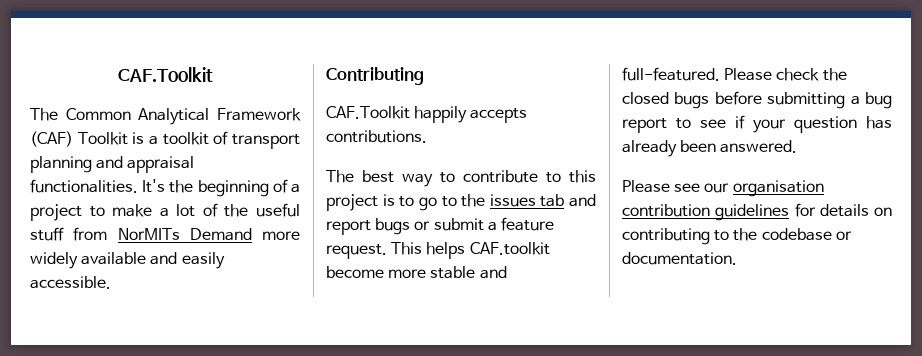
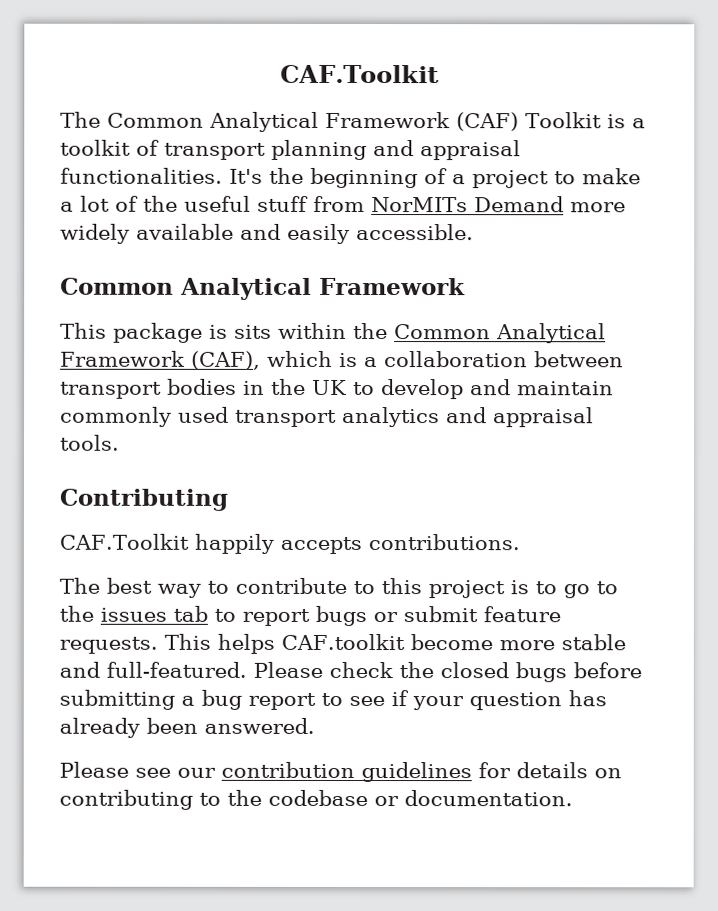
  It's the beginning of a project to make a lot of the useful stuff from NorMITs Demand more widely available and easily accessible.
+ Common Analytical Framework
+ This package is sits within the Common Analytical Framework (CAF), which is a collaboration between transport bodies in the UK to develop and maintain commonly used transport analytics and appraisal tools.
- The best way to contribute to this project is to go to the issues tab and report bugs or submit a feature request.
+ The best way to contribute to this project is to go to the issues tab to report bugs or submit feature requests.
- Please see our organisation contribution guidelines for details on contributing to the codebase or documentation.
+ Please see our contribution guidelines for details on contributing to the codebase or documentation.

